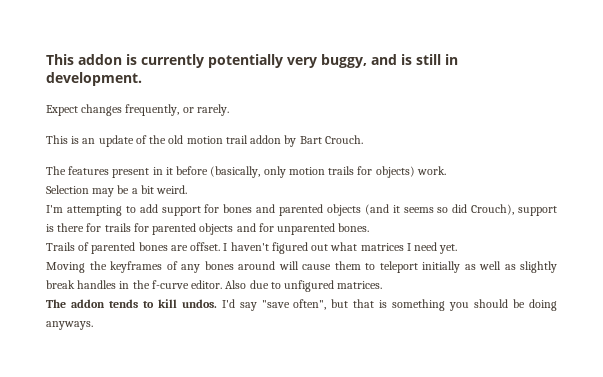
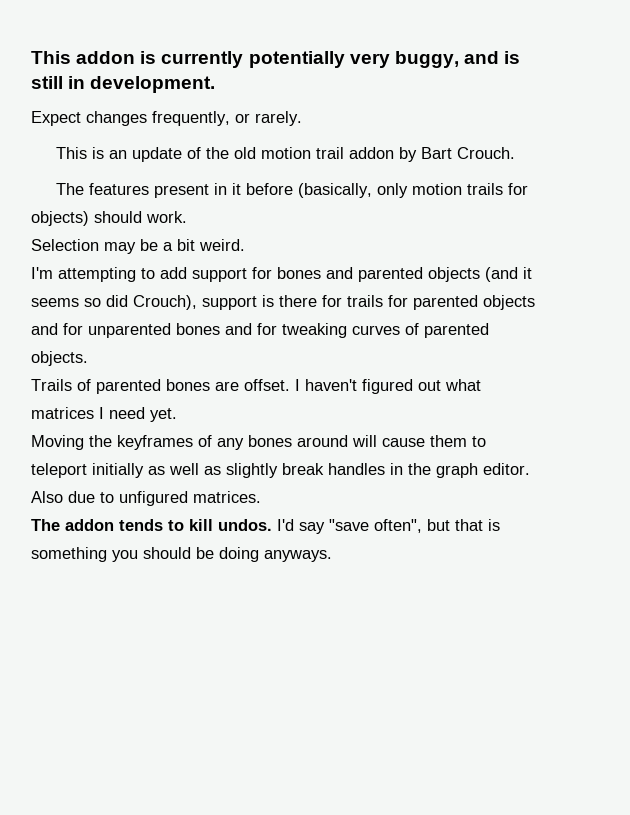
- The features present in it before (basically, only motion trails for objects) work.
+ The features present in it before (basically, only motion trails for objects) should work.
- I'm attempting to add support for bones and parented objects (and it seems so did Crouch), support is there for trails for parented objects and for unparented bones.
+ I'm attempting to add support for bones and parented objects (and it seems so did Crouch), support is there for trails for parented objects and for unparented bones and for tweaking curves of parented objects.
- Moving the keyframes of any bones around will cause them to teleport initially as well as slightly break handles in the f-curve editor.
+ Moving the keyframes of any bones around will cause them to teleport initially as well as slightly break handles in the graph editor.

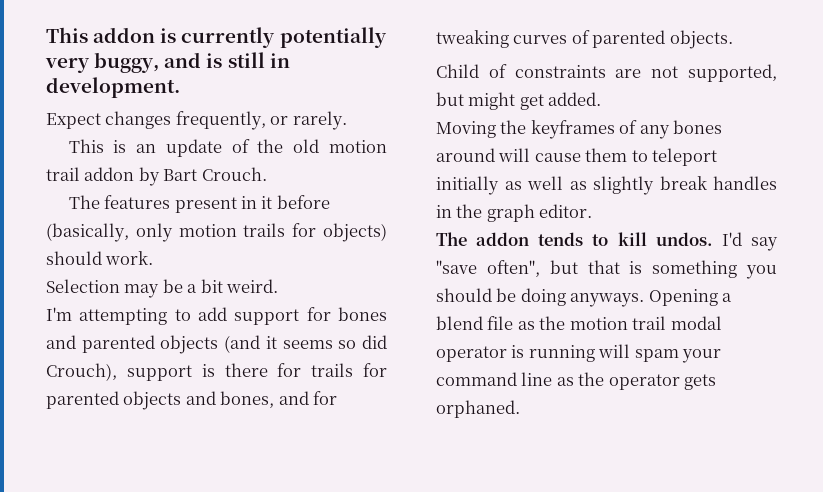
- I'm attempting to add support for bones and parented objects (and it seems so did Crouch), support is there for trails for parented objects and for unparented bones and for tweaking curves of parented objects.
+ I'm attempting to add support for bones and parented objects (and it seems so did Crouch), support is there for trails for parented objects and bones, and for tweaking curves of parented objects.
- Trails of parented bones are offset. I haven't figured out what matrices I need yet.
+ Child of constraints are not supported, but might get added.
- Also due to unfigured matrices.
+ Opening a blend file as the motion trail modal operator is running will spam your command line as the operator gets orphaned.

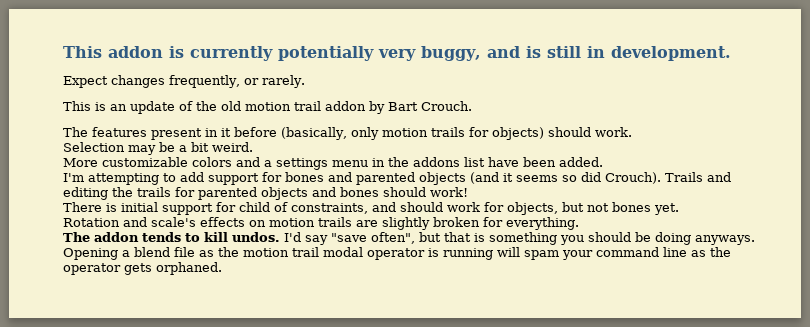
+ More customizable colors and a settings menu in the addons list have been added.
- I'm attempting to add support for bones and parented objects (and it seems so did Crouch), support is there for trails for parented objects and bones, and for tweaking curves of parented objects.
- Child of constraints are not supported, but might get added.
- Moving the keyframes of any bones around will cause them to teleport initially as well as slightly break handles in the graph editor.
+ I'm attempting to add support for bones and parented objects (and it seems so did Crouch). Trails and editing the trails for parented objects and bones should work!
+ There is initial support for child of constraints, and should work for objects, but not bones yet.
+ Rotation and scale's effects on motion trails are slightly broken for everything.

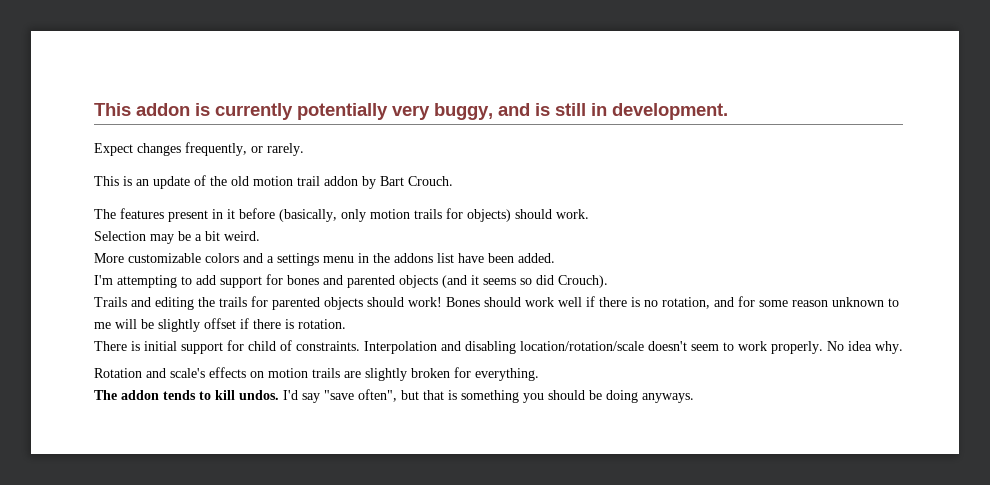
- I'm attempting to add support for bones and parented objects (and it seems so did Crouch). Trails and editing the trails for parented objects and bones should work!
+ I'm attempting to add support for bones and parented objects (and it seems so did Crouch).
+ Trails and editing the trails for parented objects should work! Bones should work well if there is no rotation, and for some reason unknown to me will be slightly offset if there is rotation.
- There is initial support for child of constraints, and should work for objects, but not bones yet.
+ There is initial support for child of constraints. Interpolation and disabling location/rotation/scale doesn't seem to work properly. No idea why.
- Opening a blend file as the motion trail modal operator is running will spam your command line as the operator gets orphaned.

